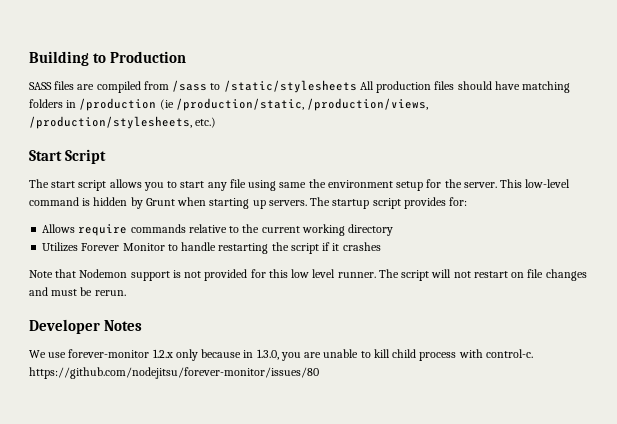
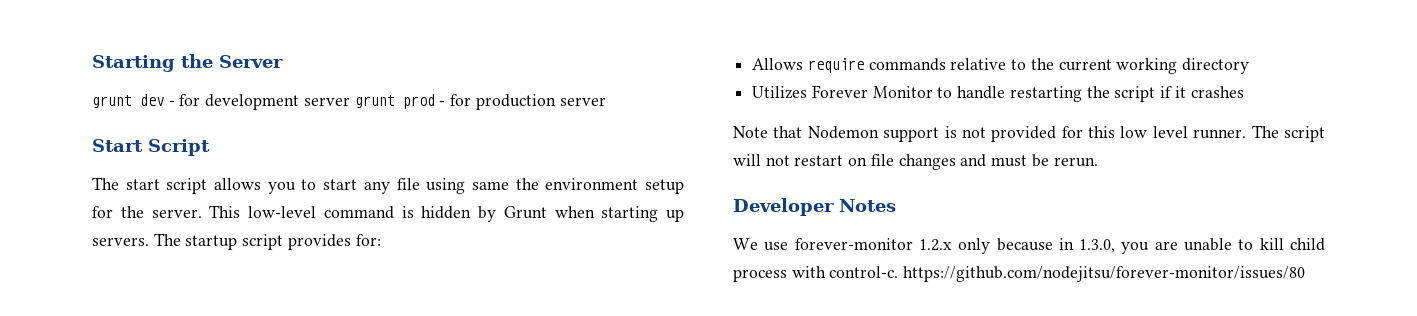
- Building to Production
- SASS files are compiled from /sass to /static/stylesheets All production files should have matching folders in /production (ie /production/static, /production/views, /production/stylesheets, etc.)
+ Starting the Server
+ grunt dev - for development server grunt prod - for production server

